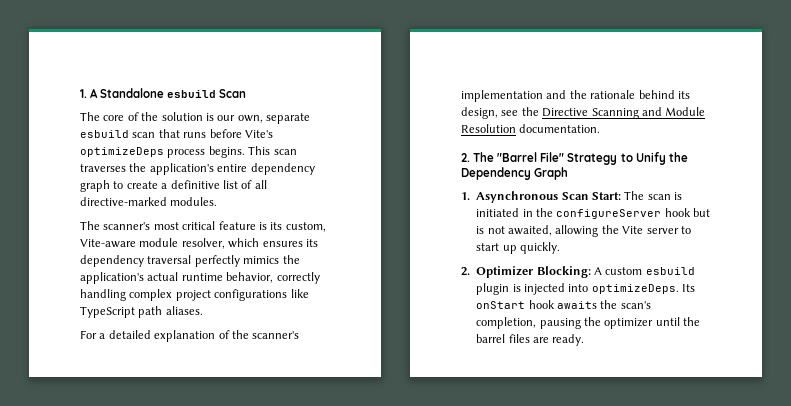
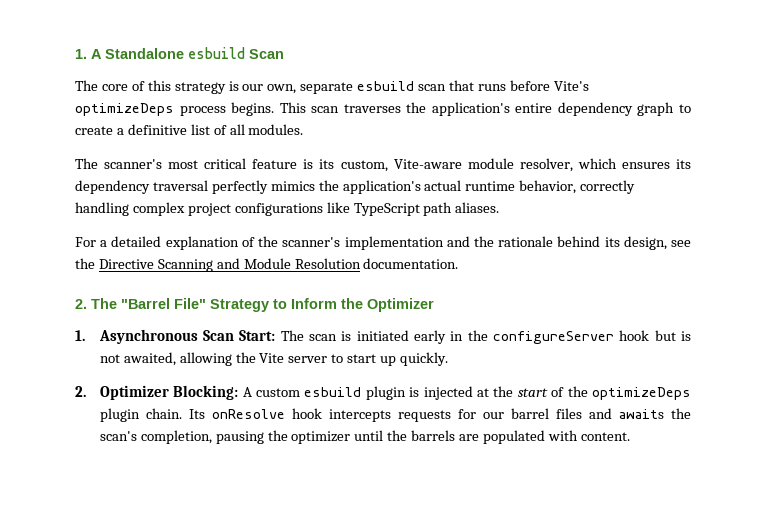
- The core of the solution is our own, separate esbuild scan that runs before Vite's optimizeDeps process begins.
+ The core of this strategy is our own, separate esbuild scan that runs before Vite's optimizeDeps process begins.
- This scan traverses the application's entire dependency graph to create a definitive list of all directive-marked modules.
+ This scan traverses the application's entire dependency graph to create a definitive list of all modules.
- 2. The "Barrel File" Strategy to Unify the Dependency Graph
+ 2. The "Barrel File" Strategy to Inform the Optimizer
- 1. Asynchronous Scan Start: The scan is initiated in the configureServer hook but is not awaited, allowing the Vite server to start up quickly.
+ 1. Asynchronous Scan Start: The scan is initiated early in the configureServer hook but is not awaited, allowing the Vite server to start up quickly.
- 2. Optimizer Blocking: A custom esbuild plugin is injected into optimizeDeps. Its onStart hook awaits the scan's completion, pausing the optimizer until the barrel files are ready.
+ 2. Optimizer Blocking: A custom esbuild plugin is injected at the start of the optimizeDeps plugin chain. Its onResolve hook intercepts requests for our barrel files and awaits the scan's completion, pausing the optimizer until the barrels are populated with content.

